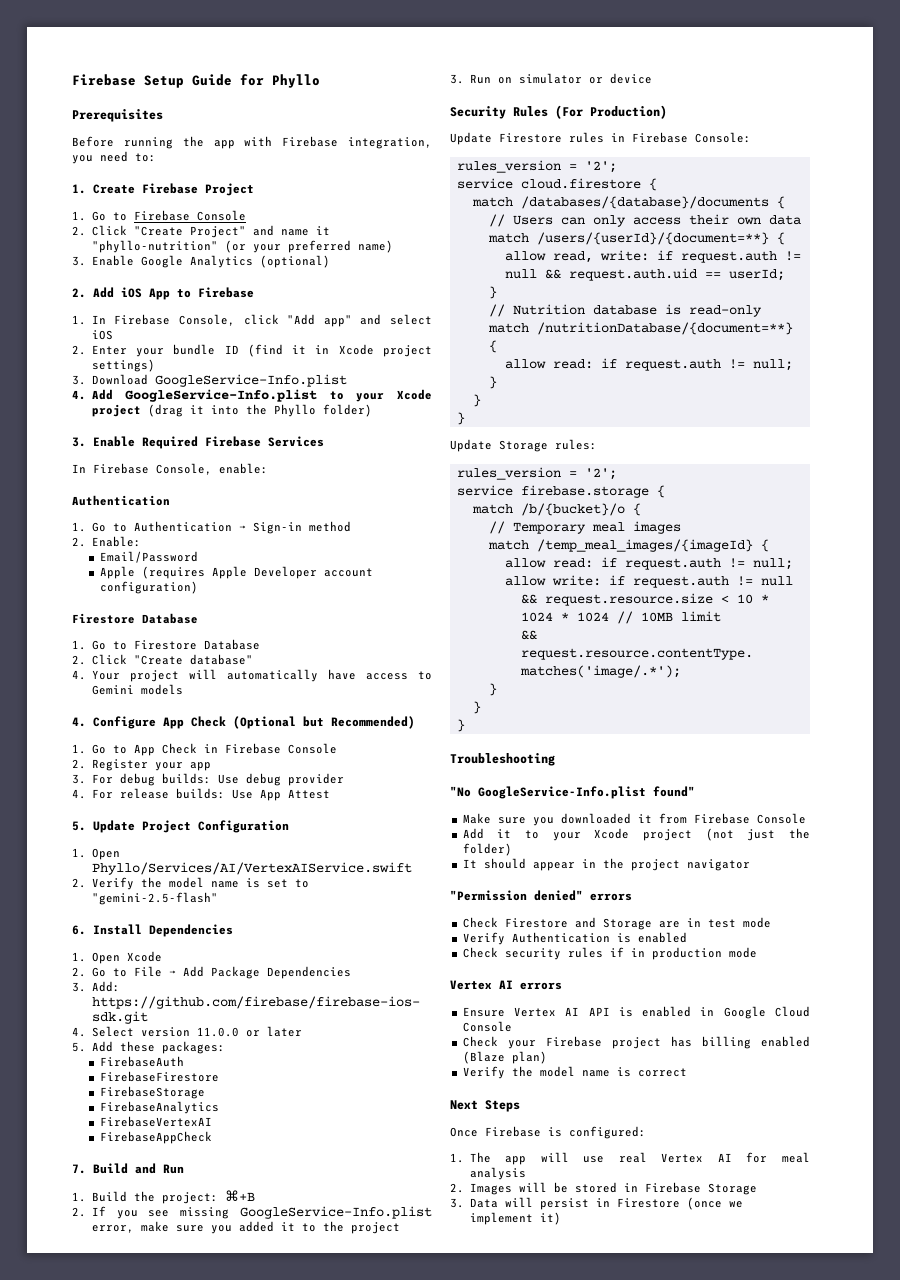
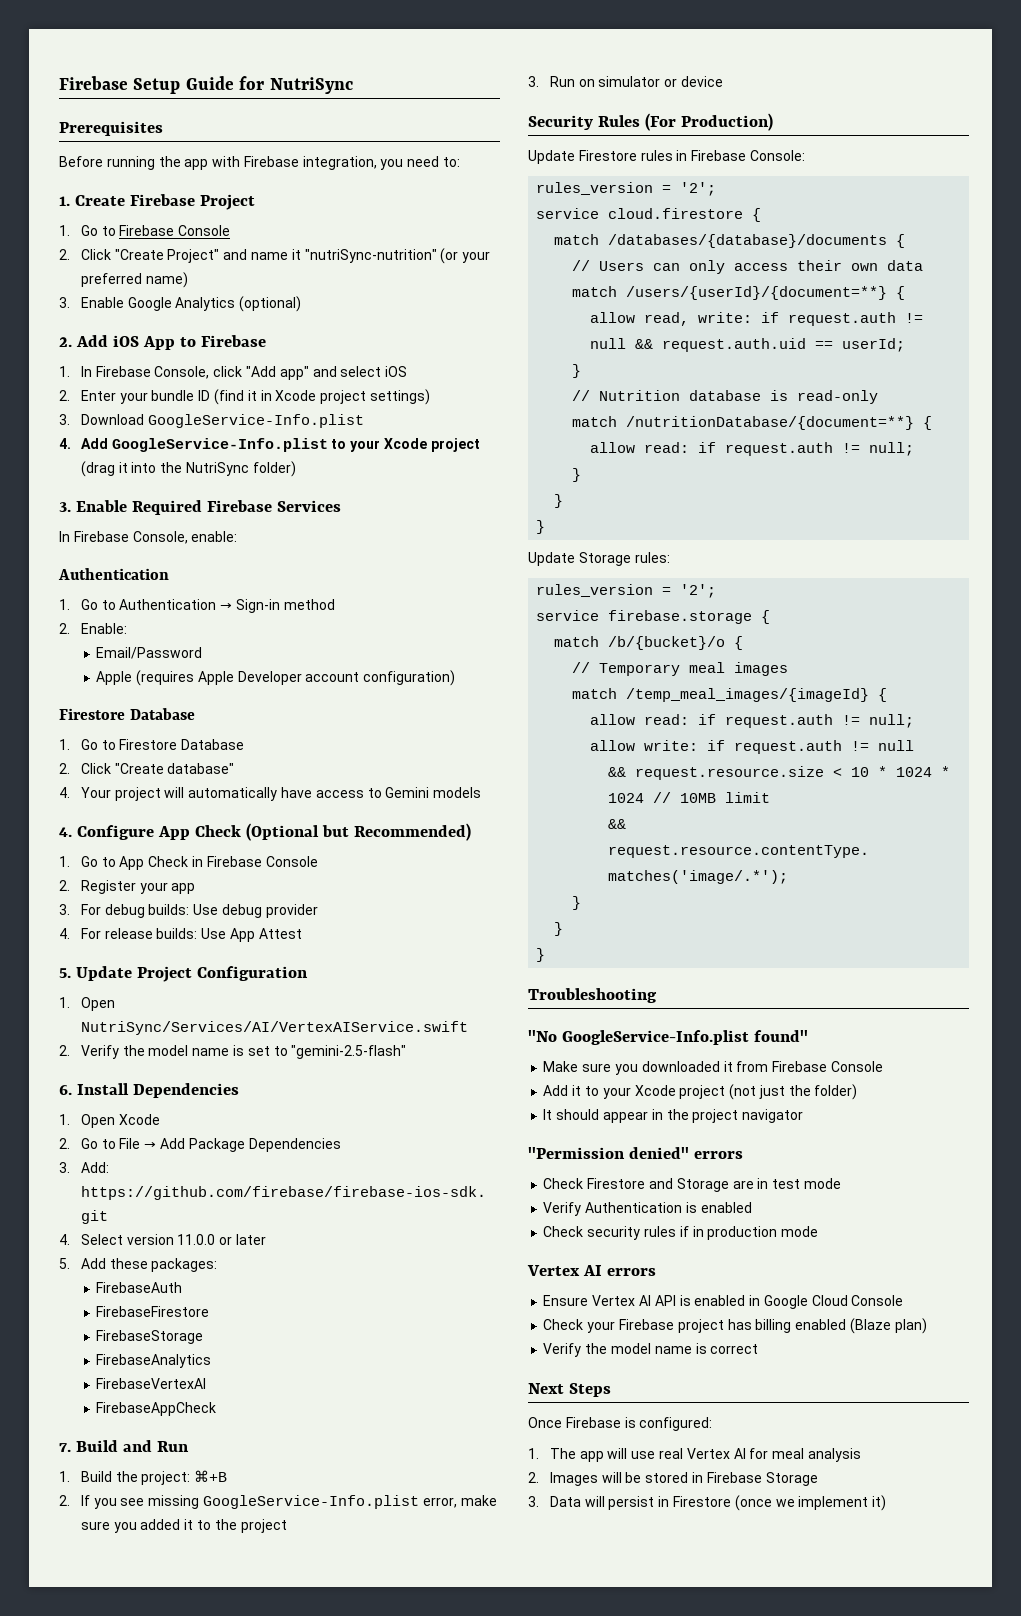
- Firebase Setup Guide for Phyllo
+ Firebase Setup Guide for NutriSync
- 2. Click "Create Project" and name it "phyllo-nutrition" (or your preferred name)
+ 2. Click "Create Project" and name it "nutriSync-nutrition" (or your preferred name)
- 4. Add GoogleService-Info.plist to your Xcode project (drag it into the Phyllo folder)
+ 4. Add GoogleService-Info.plist to your Xcode project (drag it into the NutriSync folder)
- 1. Open Phyllo/Services/AI/VertexAIService.swift
+ 1. Open NutriSync/Services/AI/VertexAIService.swift

